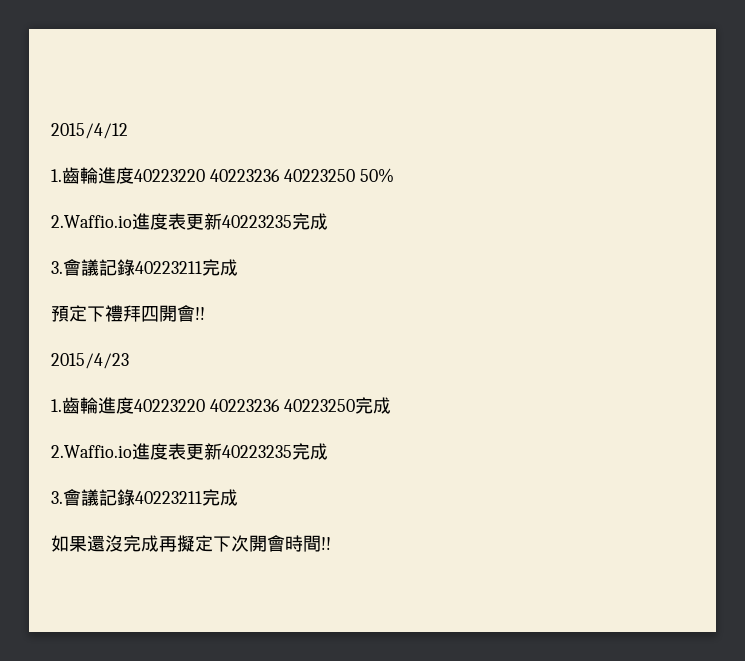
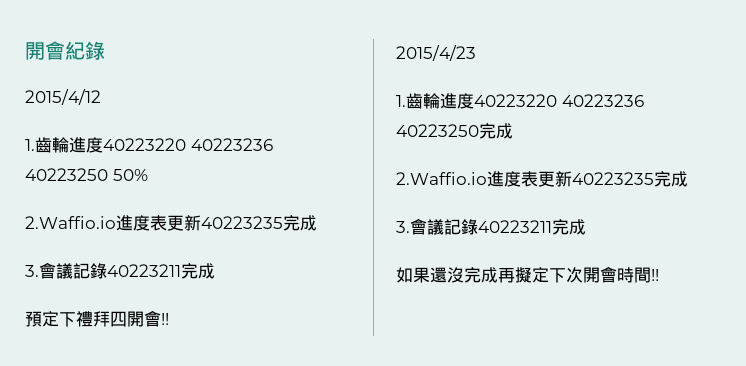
+ 開會紀錄

